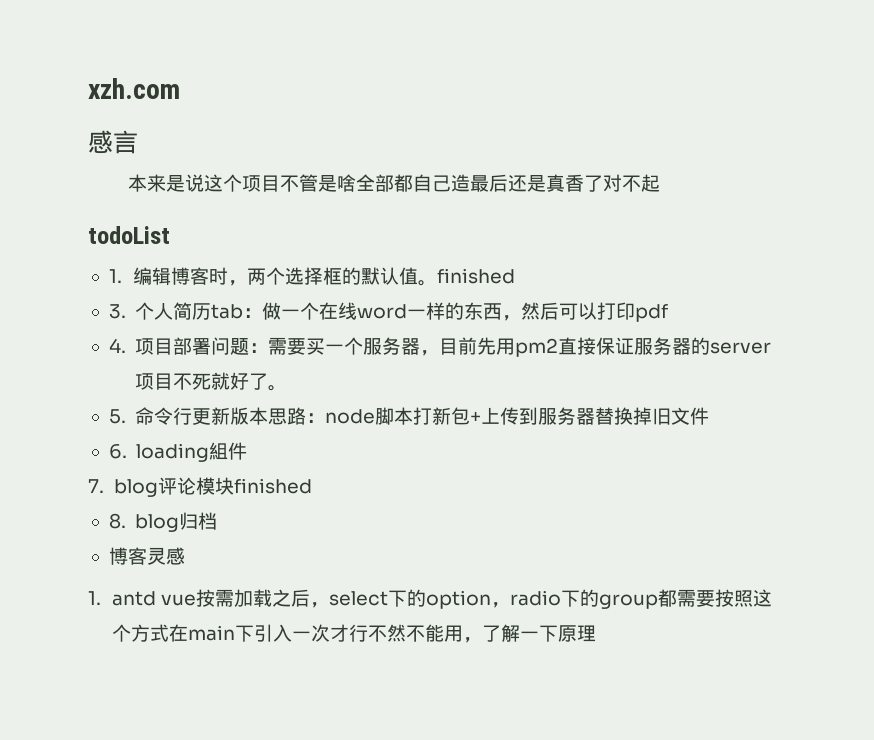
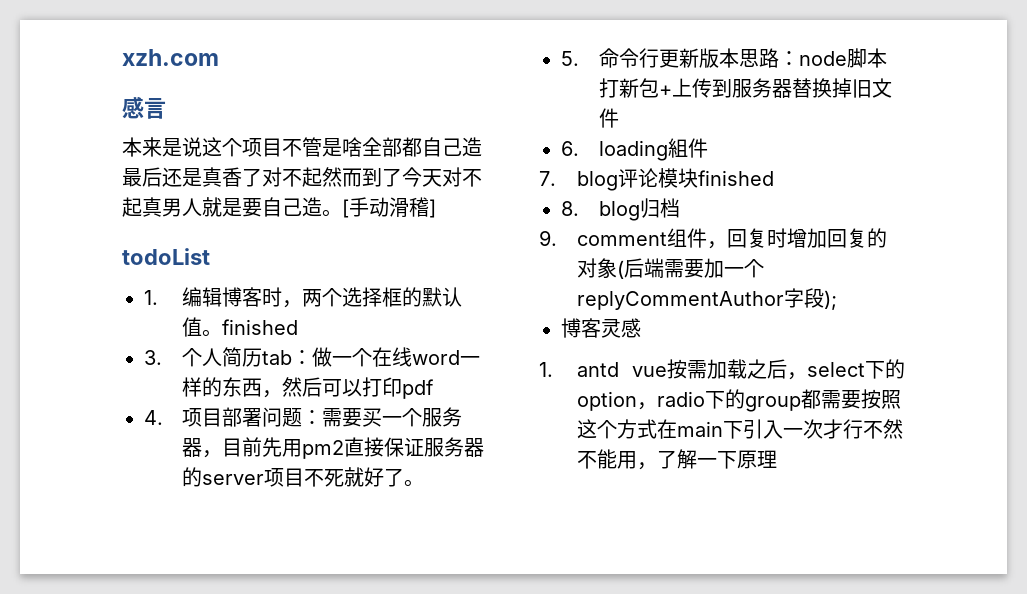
- 本来是说这个项目不管是啥全部都自己造最后还是真香了对不起
+ 本来是说这个项目不管是啥全部都自己造最后还是真香了对不起然而到了今天对不起真男人就是要自己造。[手动滑稽]
+ 9. comment组件，回复时增加回复的对象(后端需要加一个replyCommentAuthor字段);

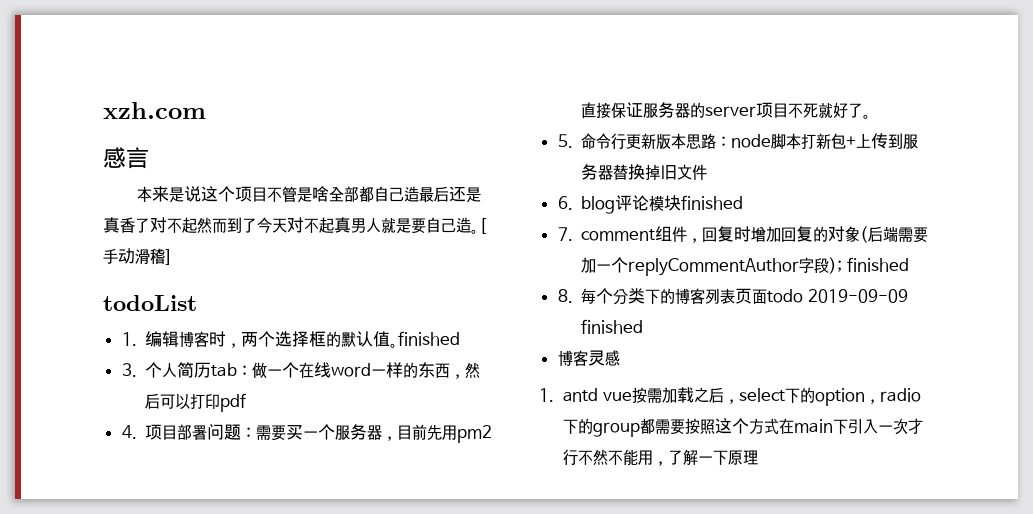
- 6. loading組件
- 7. blog评论模块finished
+ 6. blog评论模块finished
- 8. blog归档
- 9. comment组件，回复时增加回复的对象(后端需要加一个replyCommentAuthor字段);
+ 7. comment组件，回复时增加回复的对象(后端需要加一个replyCommentAuthor字段); finished
+ 8.每个分类下的博客列表页面todo 2019-09-09 finished

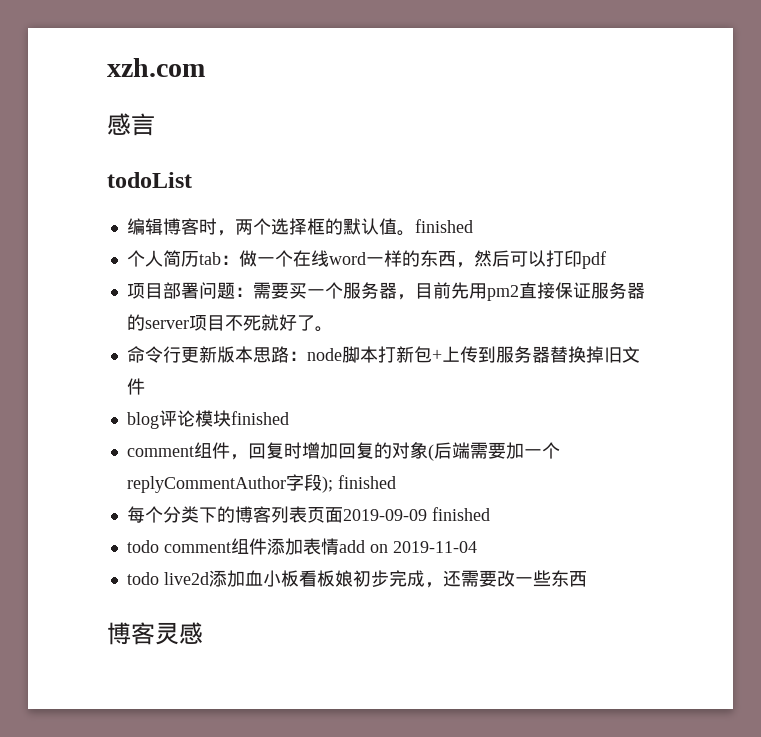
- 本来是说这个项目不管是啥全部都自己造最后还是真香了对不起然而到了今天对不起真男人就是要自己造。[手动滑稽]
- 1.编辑博客时，两个选择框的默认值。finished
+ 编辑博客时，两个选择框的默认值。finished
- 3.个人简历tab：做一个在线word一样的东西，然后可以打印pdf
+ 个人简历tab：做一个在线word一样的东西，然后可以打印pdf
- 4.项目部署问题：需要买一个服务器，目前先用pm2直接保证服务器的server项目不死就好了。
+ 项目部署问题：需要买一个服务器，目前先用pm2直接保证服务器的server项目不死就好了。
- 5.命令行更新版本思路：node脚本打新包+上传到服务器替换掉旧文件
+ 命令行更新版本思路：node脚本打新包+上传到服务器替换掉旧文件
- 6. blog评论模块finished
+ blog评论模块finished
- 7. comment组件，回复时增加回复的对象(后端需要加一个replyCommentAuthor字段); finished
+ comment组件，回复时增加回复的对象(后端需要加一个replyCommentAuthor字段); finished
- 8.每个分类下的博客列表页面todo 2019-09-09 finished
+ 每个分类下的博客列表页面2019-09-09 finished
+ todo comment组件添加表情add on 2019-11-04
+ todo live2d添加血小板看板娘初步完成，还需要改一些东西
  博客灵感
- 1. antd vue按需加载之后，select下的option，radio下的group都需要按照这个方式在main下引入一次才行不然不能用，了解一下原理

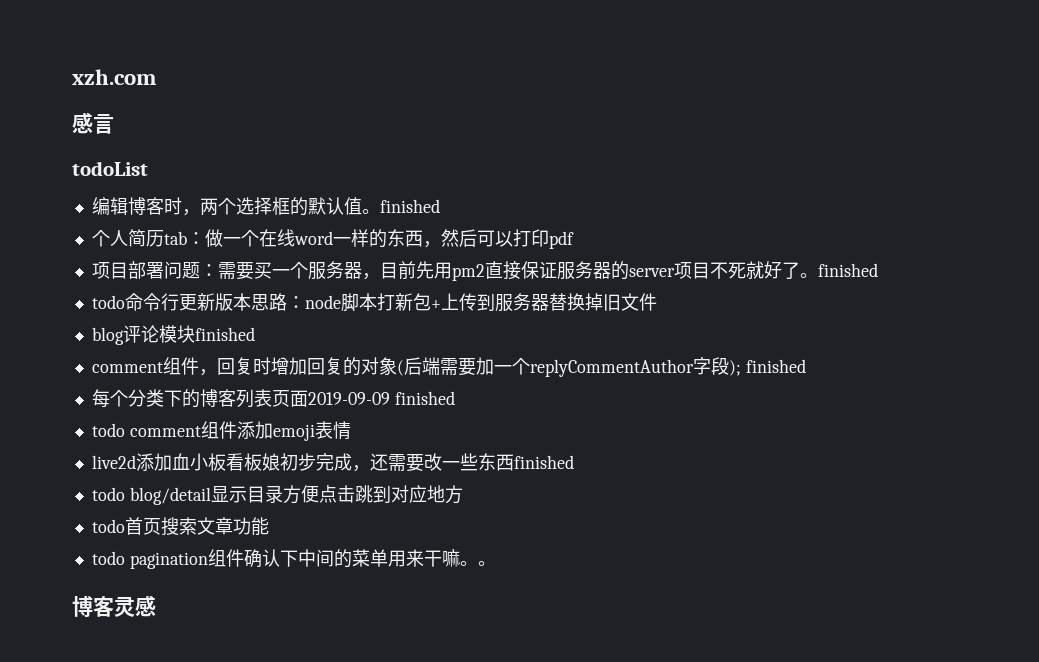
- 项目部署问题：需要买一个服务器，目前先用pm2直接保证服务器的server项目不死就好了。
- 命令行更新版本思路：node脚本打新包+上传到服务器替换掉旧文件
+ 项目部署问题：需要买一个服务器，目前先用pm2直接保证服务器的server项目不死就好了。finished
+ todo命令行更新版本思路：node脚本打新包+上传到服务器替换掉旧文件
- todo comment组件添加表情add on 2019-11-04
- todo live2d添加血小板看板娘初步完成，还需要改一些东西
+ todo comment组件添加emoji表情
+ live2d添加血小板看板娘初步完成，还需要改一些东西finished
+ todo blog/detail显示目录方便点击跳到对应地方
+ todo首页搜索文章功能
+ todo pagination组件确认下中间的菜单用来干嘛。。

